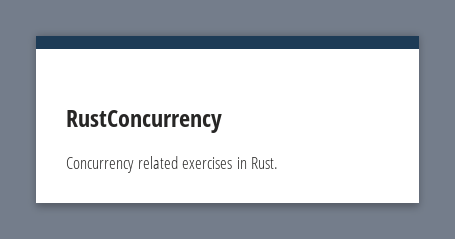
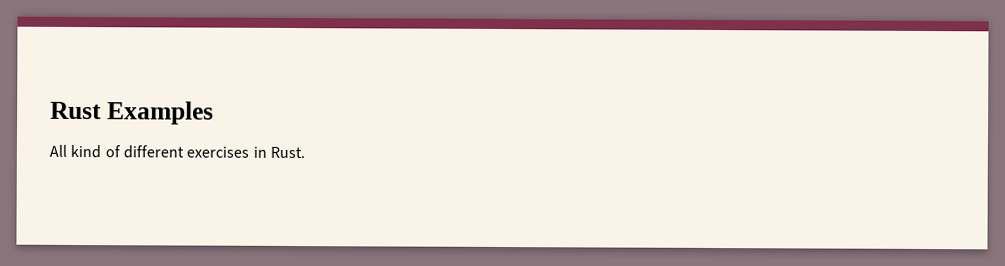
- RustConcurrency
- Concurrency related exercises in Rust.
+ Rust Examples
+ All kind of different exercises in Rust.

